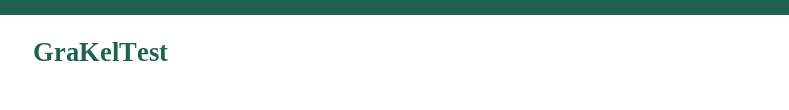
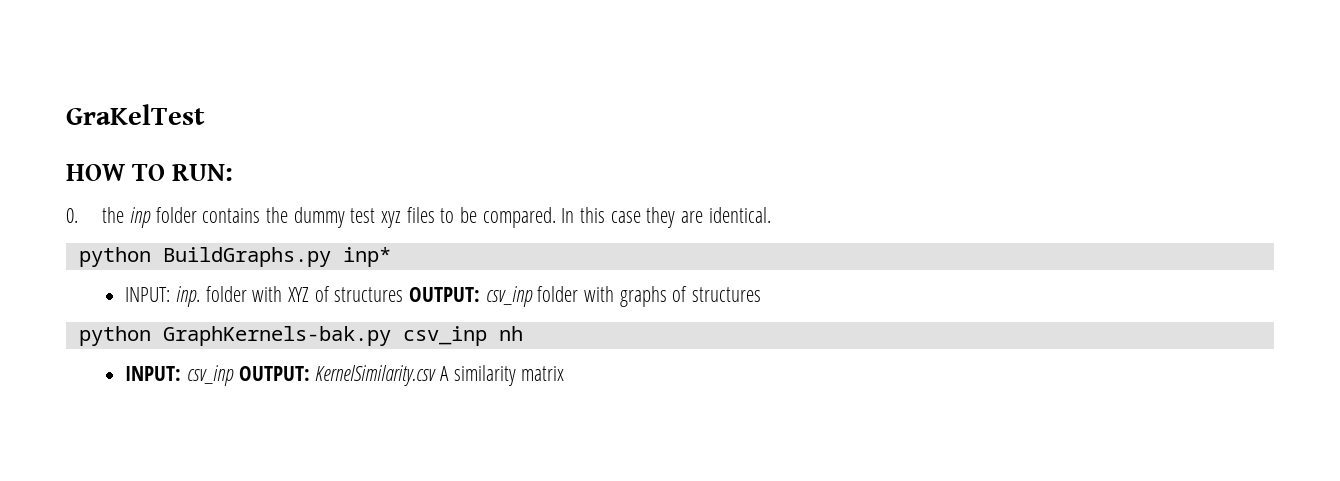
+ HOW TO RUN:
+ 0. the inp folder contains the dummy test xyz files to be compared. In this case they are identical.
+ python BuildGraphs.py inp*
+ INPUT: inp. folder with XYZ of structures OUTPUT: csv_inp folder with graphs of structures
+ python GraphKernels-bak.py csv_inp nh
+ INPUT: csv_inp OUTPUT: KernelSimilarity.csv A similarity matrix

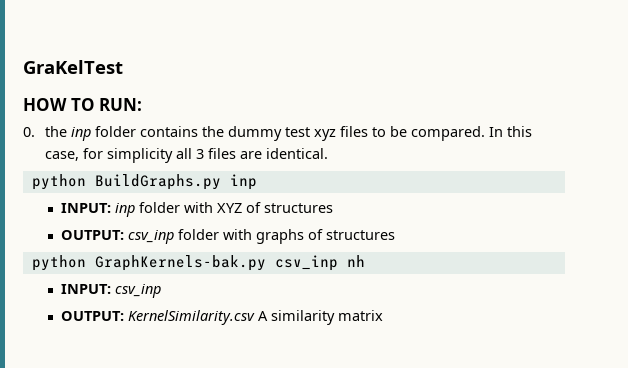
- In this case they are identical.
+ In this case, for simplicity all 3 files are identical.
- python BuildGraphs.py inp*
- INPUT: inp. folder with XYZ of structures OUTPUT: csv_inp folder with graphs of structures
+ python BuildGraphs.py inp
+ INPUT: inp folder with XYZ of structures
+ OUTPUT: csv_inp folder with graphs of structures
- INPUT: csv_inp OUTPUT: KernelSimilarity.csv A similarity matrix
+ INPUT: csv_inp
+ OUTPUT: KernelSimilarity.csv A similarity matrix

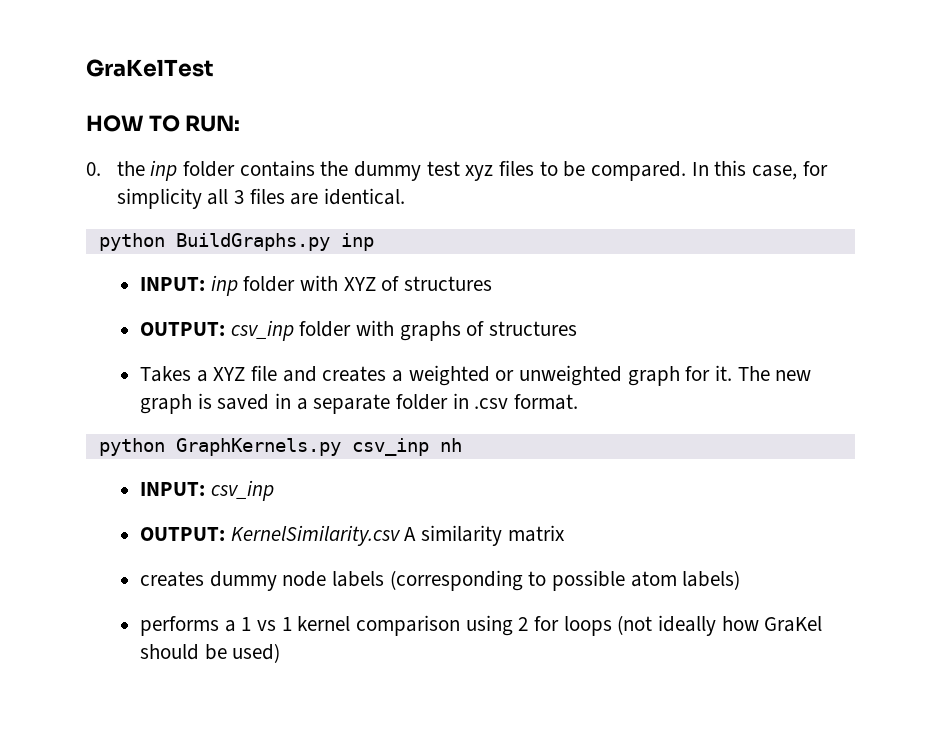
- python GraphKernels-bak.py csv_inp nh
+ Takes a XYZ file and creates a weighted or unweighted graph for it. The new graph is saved in a separate folder in .csv format.
+ python GraphKernels.py csv_inp nh
+ creates dummy node labels (corresponding to possible atom labels)
+ performs a 1 vs 1 kernel comparison using 2 for loops (not ideally how GraKel should be used)

